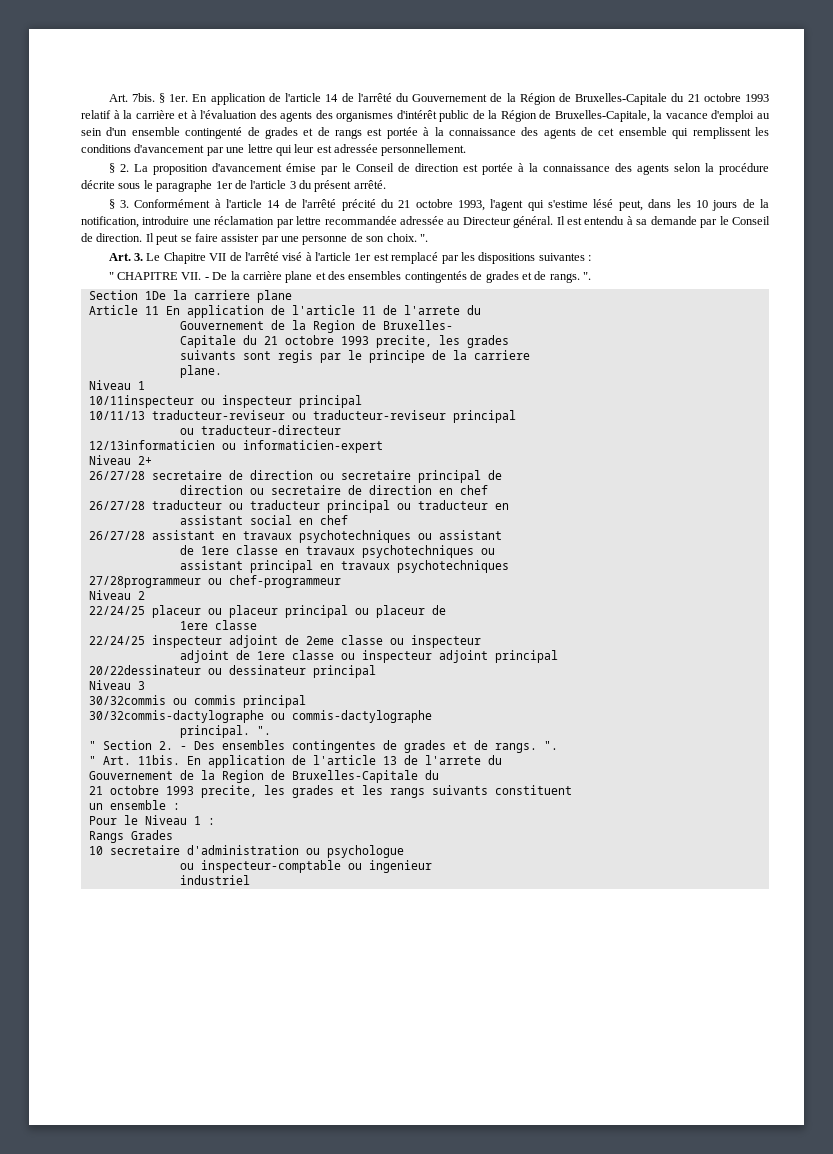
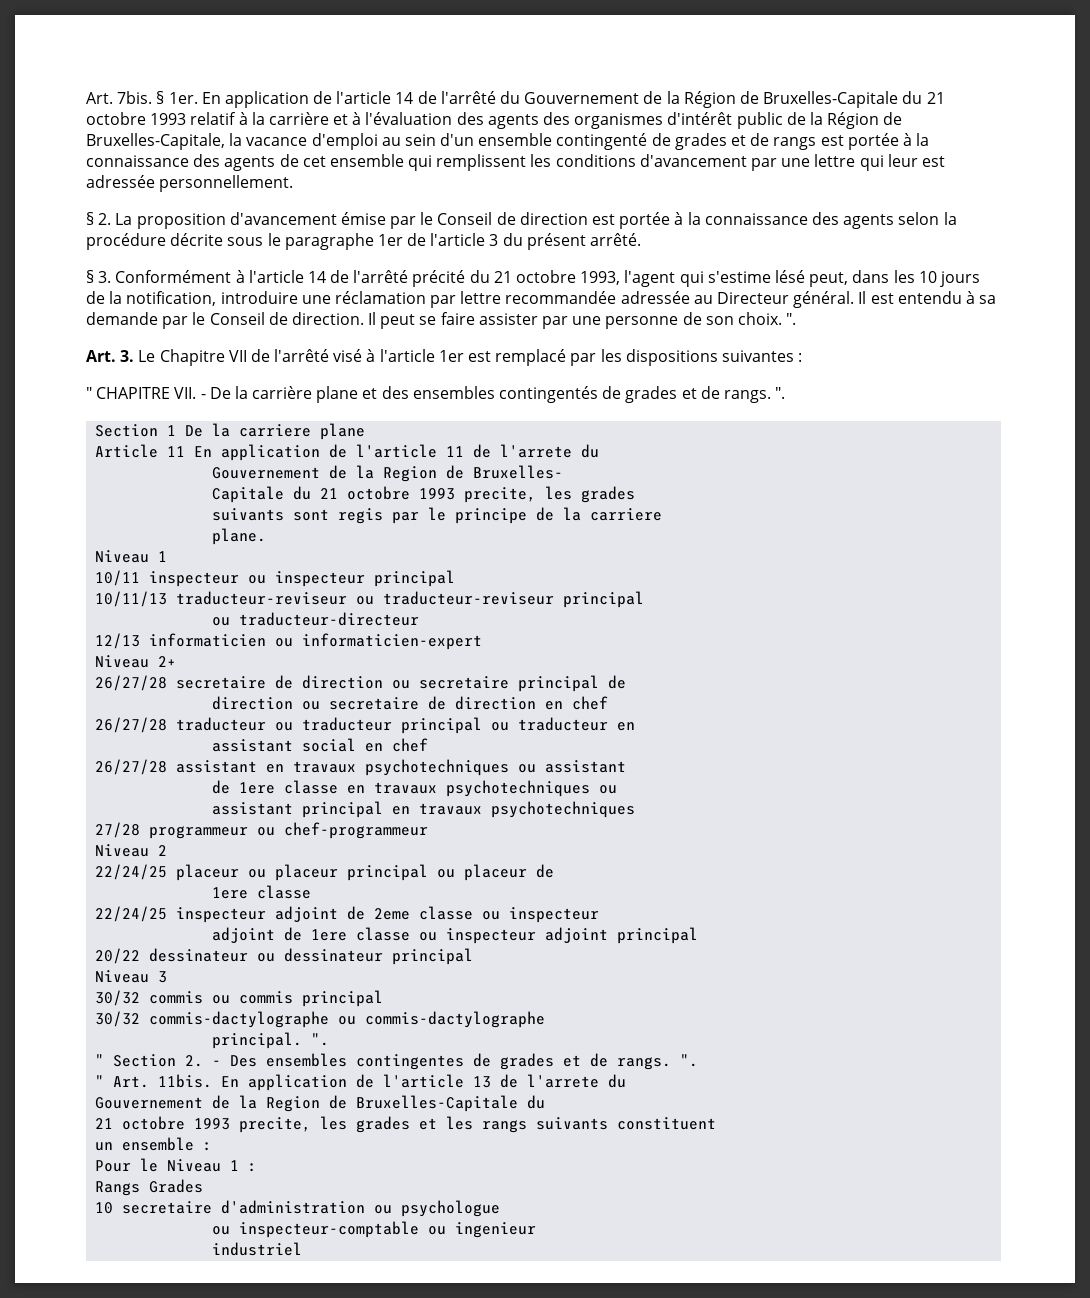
- Section 1De la carriere plane
+ Section 1 De la carriere plane
- 10/11inspecteur ou inspecteur principal
+ 10/11 inspecteur ou inspecteur principal
- 12/13informaticien ou informaticien-expert
+ 12/13 informaticien ou informaticien-expert
- 27/28programmeur ou chef-programmeur
+ 27/28 programmeur ou chef-programmeur
- 20/22dessinateur ou dessinateur principal
+ 20/22 dessinateur ou dessinateur principal
- 30/32commis ou commis principal
+ 30/32 commis ou commis principal
- 30/32commis-dactylographe ou commis-dactylographe
+ 30/32 commis-dactylographe ou commis-dactylographe

